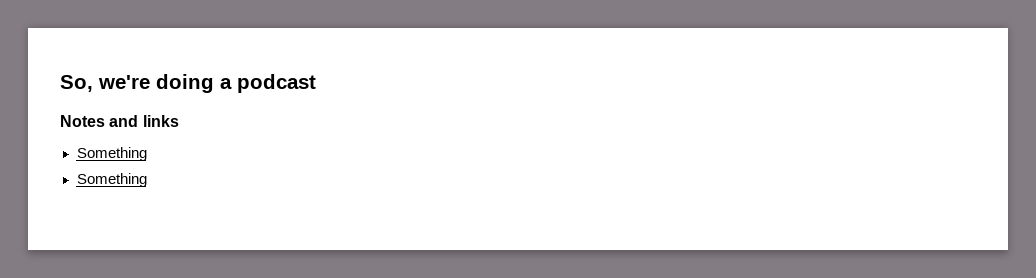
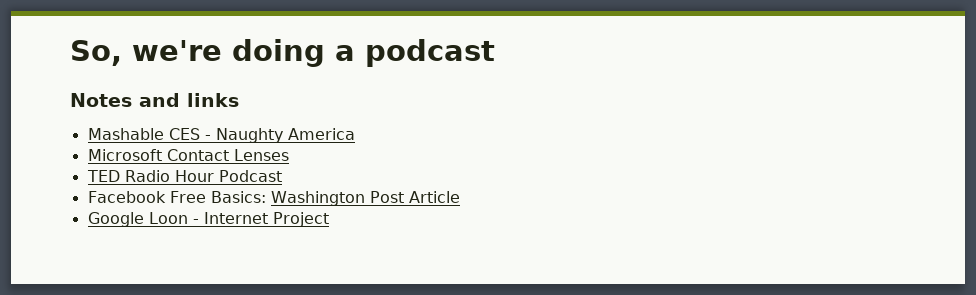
  Notes and links
- Something
- Something
+ Mashable CES - Naughty America
+ Microsoft Contact Lenses
+ TED Radio Hour Podcast
+ Facebook Free Basics: Washington Post Article
+ Google Loon - Internet Project

